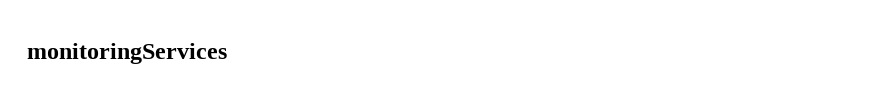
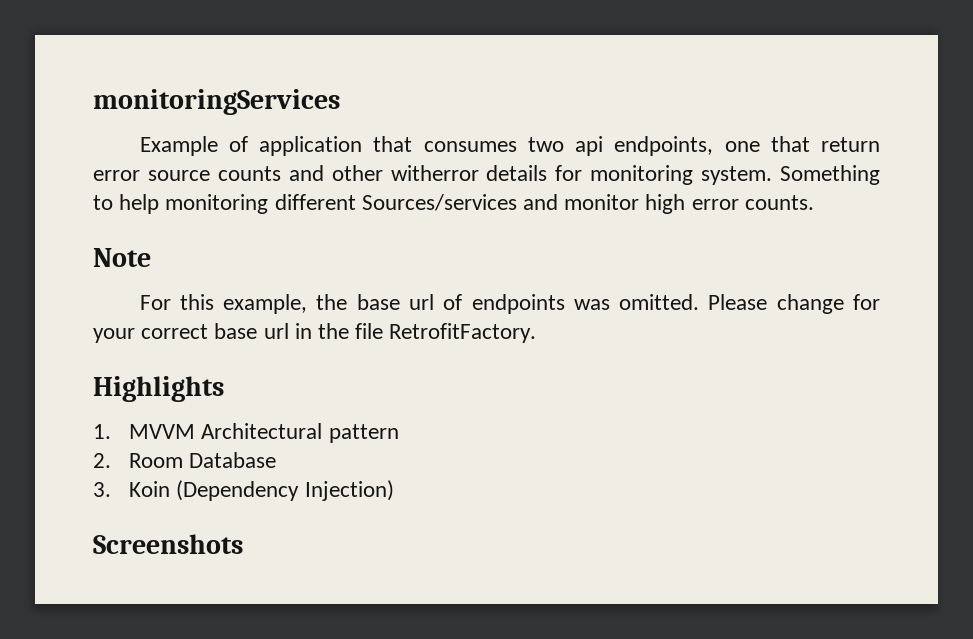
+ Example of application that consumes two api endpoints, one that return error source counts and other witherror details for monitoring system. Something to help monitoring different Sources/services and monitor high error counts.
+ Note
+ For this example, the base url of endpoints was omitted. Please change for your correct base url in the file RetrofitFactory.
+ Highlights
+ 1. MVVM Architectural pattern
+ 2. Room Database
+ 3. Koin (Dependency Injection)
+ Screenshots

